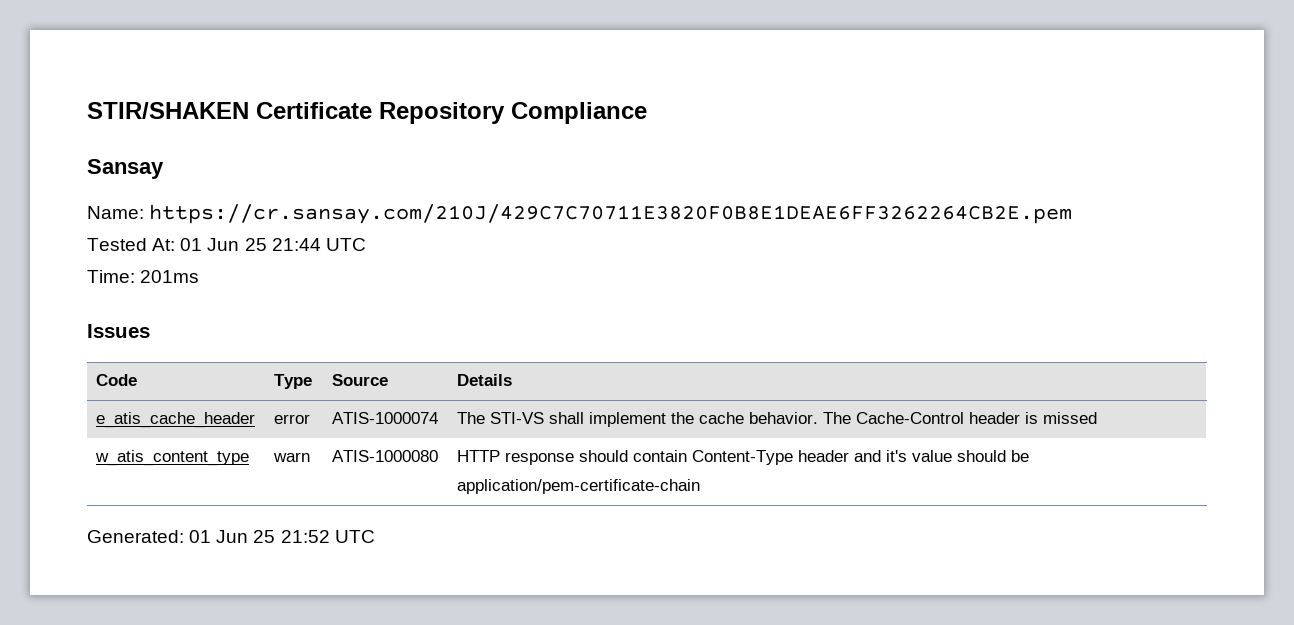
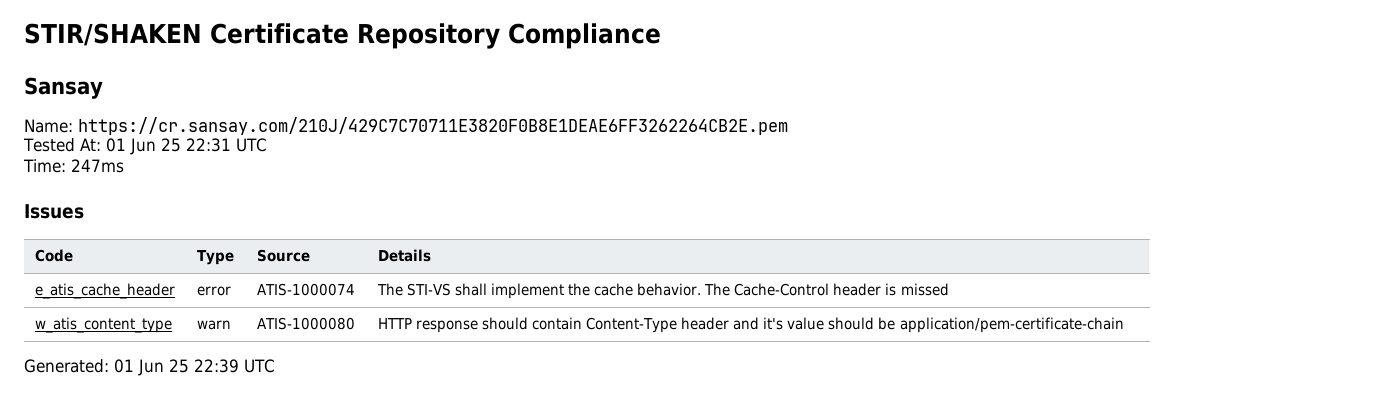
- Tested At: 01 Jun 25 21:44 UTC
+ Tested At: 01 Jun 25 22:31 UTC
- Time: 201ms
+ Time: 247ms
- Generated: 01 Jun 25 21:52 UTC
+ Generated: 01 Jun 25 22:39 UTC

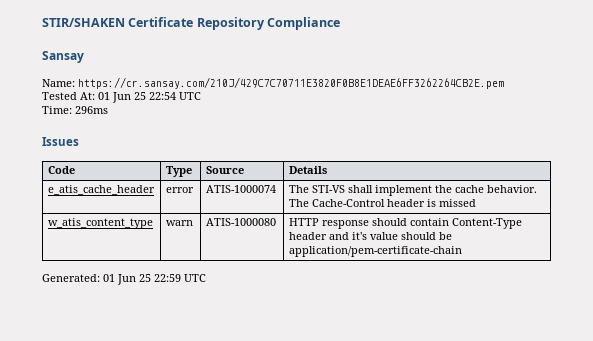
- Tested At: 01 Jun 25 22:31 UTC
+ Tested At: 01 Jun 25 22:54 UTC
- Time: 247ms
+ Time: 296ms
- Generated: 01 Jun 25 22:39 UTC
+ Generated: 01 Jun 25 22:59 UTC

